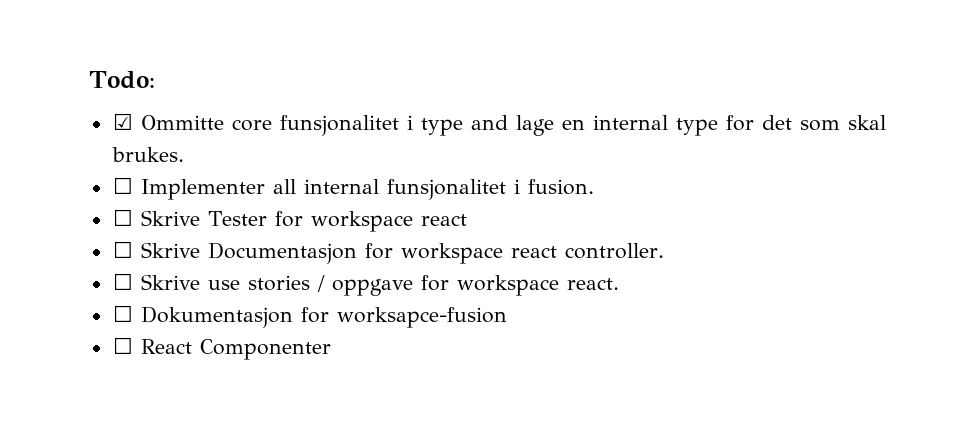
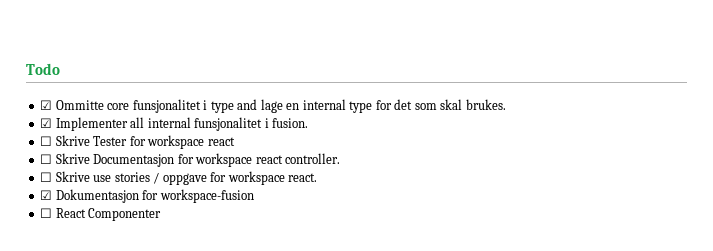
- Todo:
+ Todo
- ☐ Implementer all internal funsjonalitet i fusion.
+ ☑ Implementer all internal funsjonalitet i fusion.
- ☐ Dokumentasjon for worksapce-fusion
+ ☑ Dokumentasjon for workspace-fusion

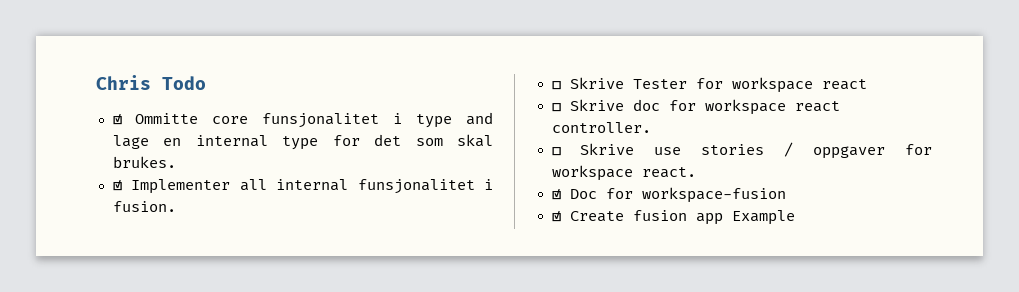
- Todo
+ Chris Todo
- ☐ Skrive Documentasjon for workspace react controller.
+ ☐ Skrive doc for workspace react controller.
- ☐ Skrive use stories / oppgave for workspace react.
+ ☐ Skrive use stories / oppgaver for workspace react.
- ☑ Dokumentasjon for workspace-fusion
+ ☑ Doc for workspace-fusion
- ☐ React Componenter
+ ☑ Create fusion app Example

